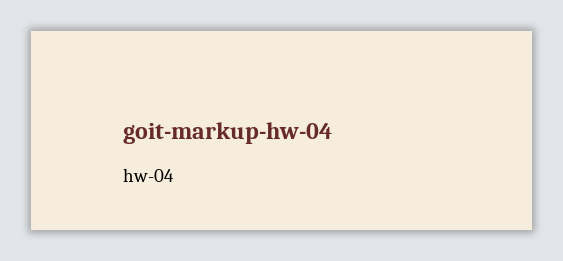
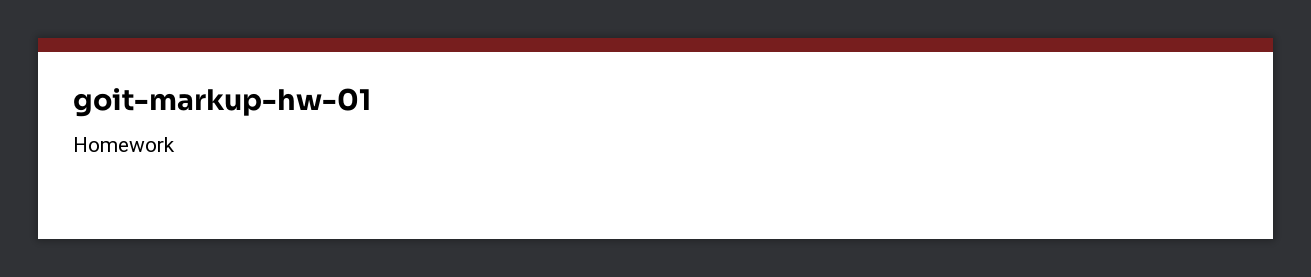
- goit-markup-hw-04
- hw-04
+ goit-markup-hw-01
+ Homework

